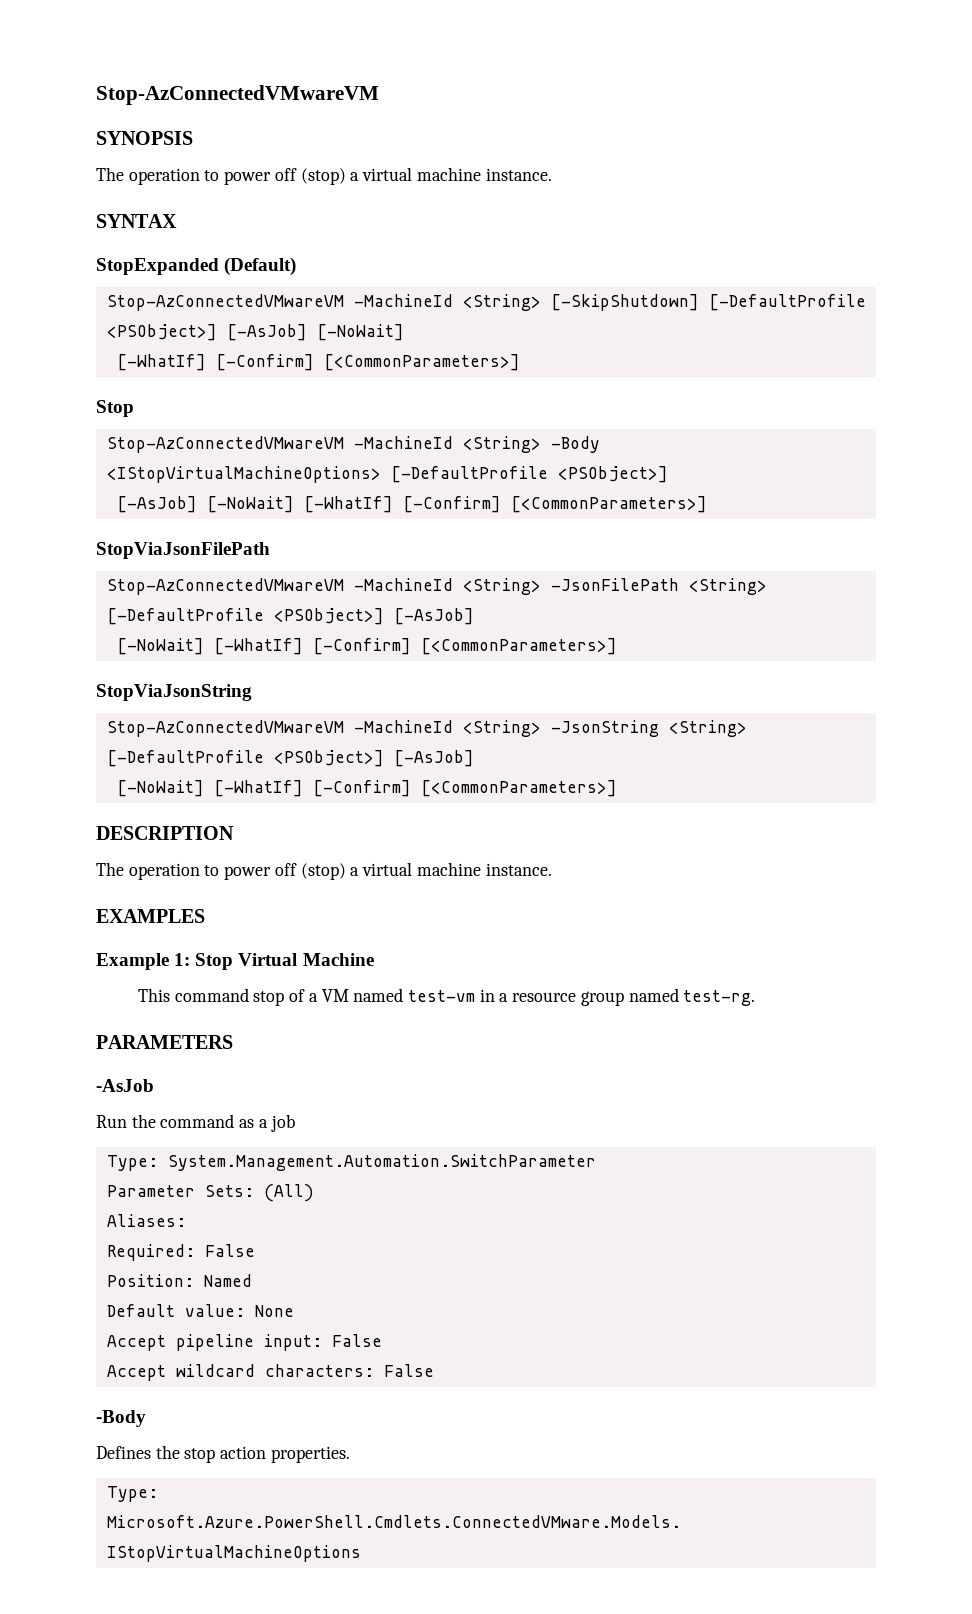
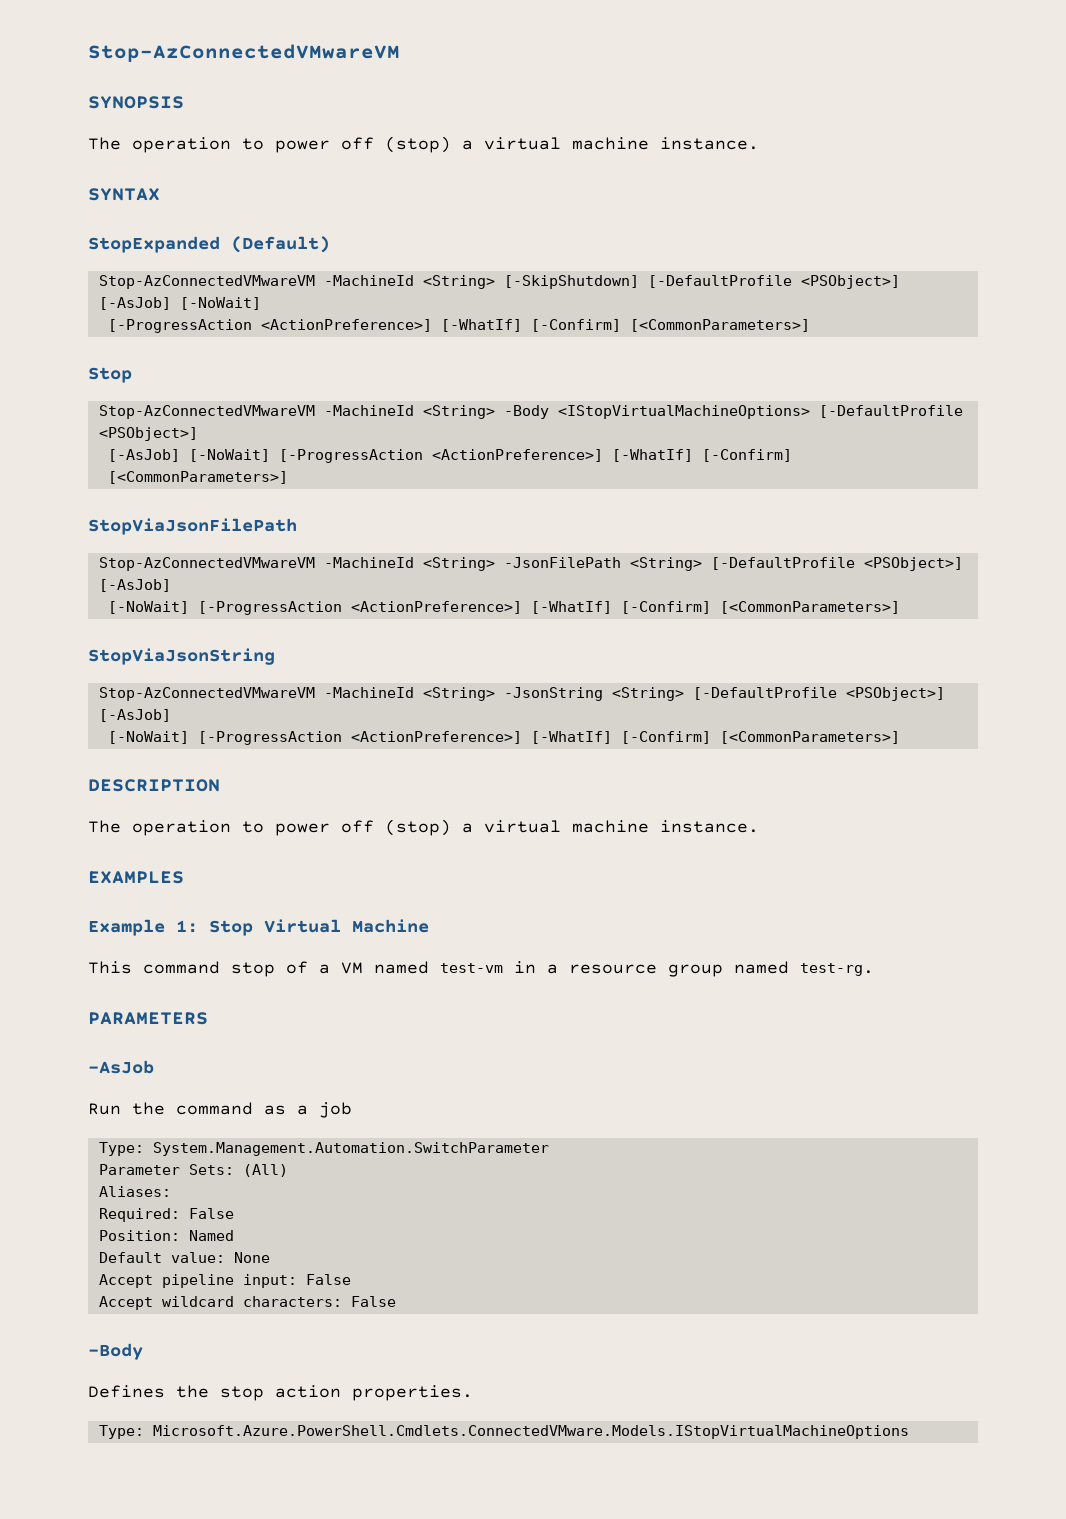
  Stop-AzConnectedVMwareVM -MachineId <String> [-SkipShutdown] [-DefaultProfile <PSObject>] [-AsJob] [-NoWait]
- [-WhatIf] [-Confirm] [<CommonParameters>]
+ [-ProgressAction <ActionPreference>] [-WhatIf] [-Confirm] [<CommonParameters>]
- [-AsJob] [-NoWait] [-WhatIf] [-Confirm] [<CommonParameters>]
+ [-AsJob] [-NoWait] [-ProgressAction <ActionPreference>] [-WhatIf] [-Confirm] [<CommonParameters>]
  Stop-AzConnectedVMwareVM -MachineId <String> -JsonFilePath <String> [-DefaultProfile <PSObject>] [-AsJob]
- [-NoWait] [-WhatIf] [-Confirm] [<CommonParameters>]
+ [-NoWait] [-ProgressAction <ActionPreference>] [-WhatIf] [-Confirm] [<CommonParameters>]
  Stop-AzConnectedVMwareVM -MachineId <String> -JsonString <String> [-DefaultProfile <PSObject>] [-AsJob]
- [-NoWait] [-WhatIf] [-Confirm] [<CommonParameters>]
+ [-NoWait] [-ProgressAction <ActionPreference>] [-WhatIf] [-Confirm] [<CommonParameters>]

